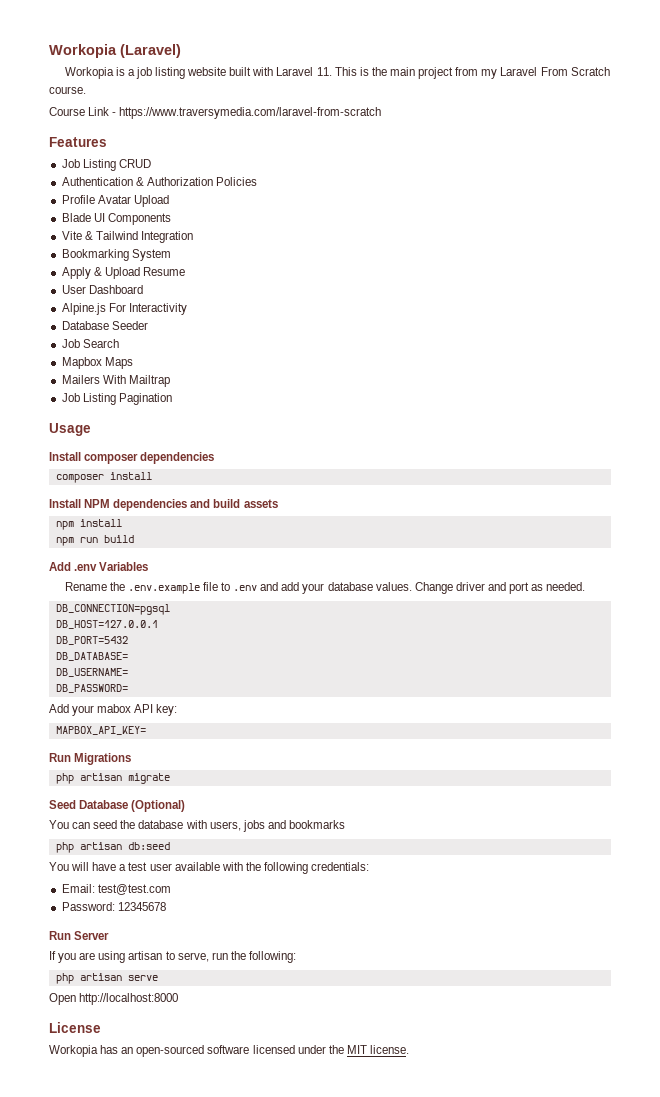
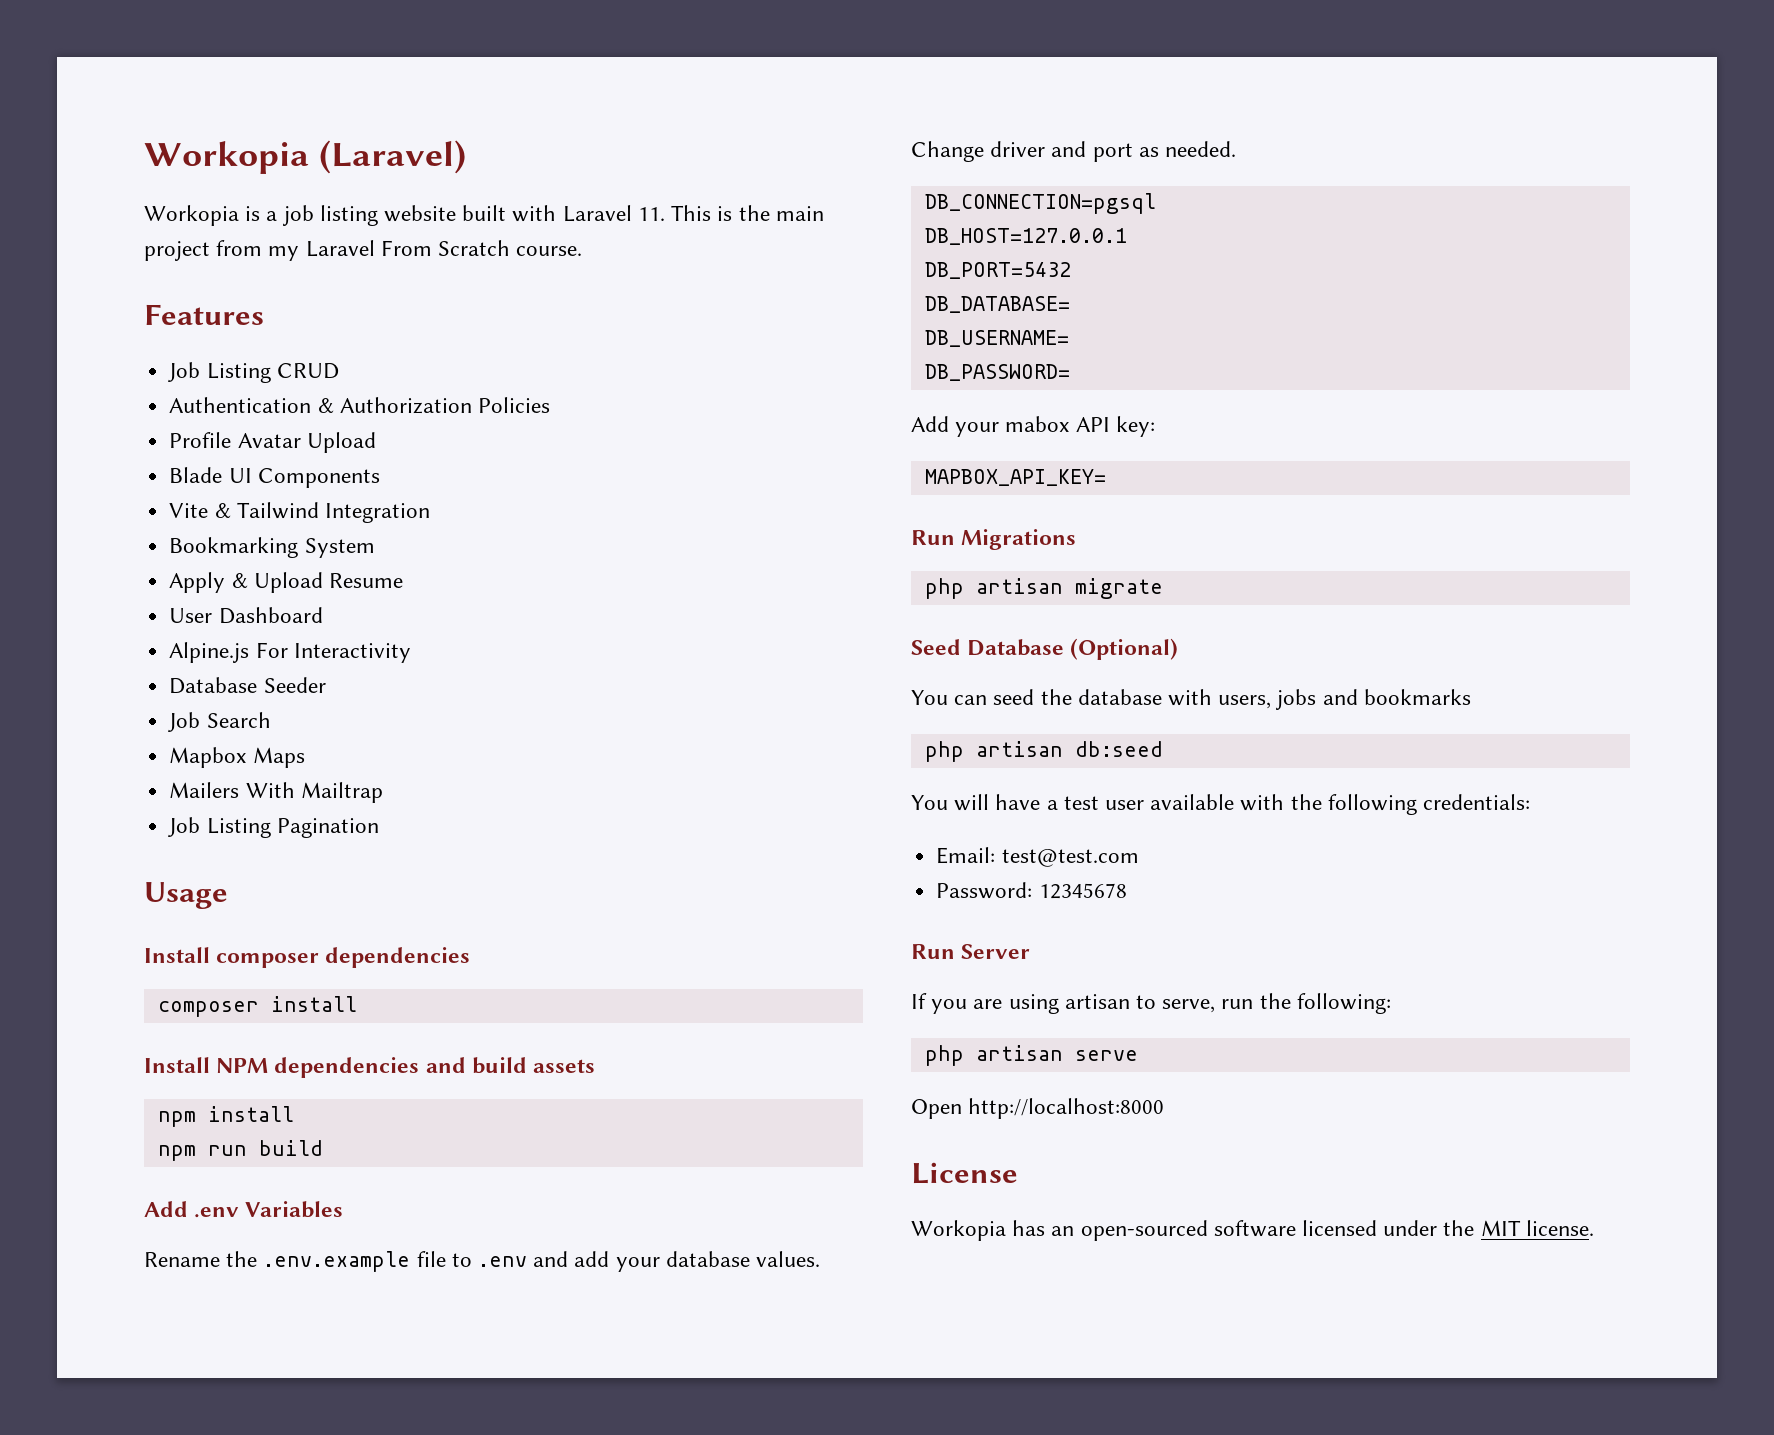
- Course Link - https://www.traversymedia.com/laravel-from-scratch

